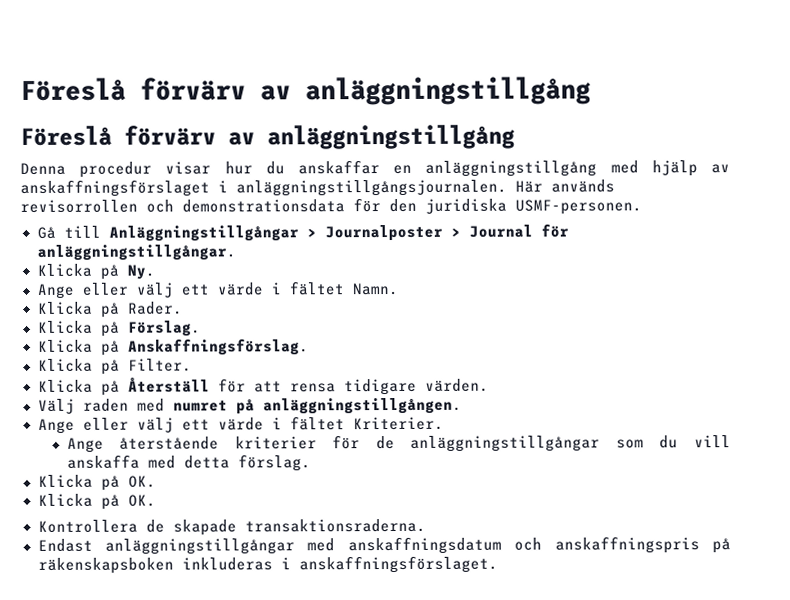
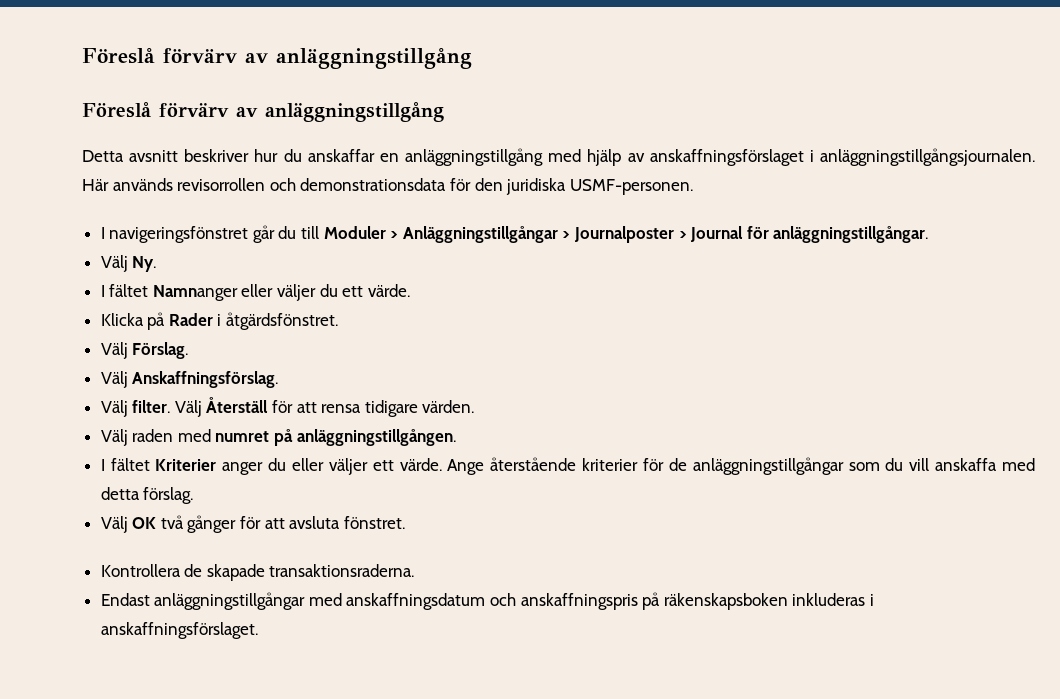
- Denna procedur visar hur du anskaffar en anläggningstillgång med hjälp av anskaffningsförslaget i anläggningstillgångsjournalen.
+ Detta avsnitt beskriver hur du anskaffar en anläggningstillgång med hjälp av anskaffningsförslaget i anläggningstillgångsjournalen.
- Gå till Anläggningstillgångar > Journalposter > Journal för anläggningstillgångar.
+ I navigeringsfönstret går du till Moduler > Anläggningstillgångar > Journalposter > Journal för anläggningstillgångar.
- Klicka på Ny.
+ Välj Ny.
- Ange eller välj ett värde i fältet Namn.
- Klicka på Rader.
- Klicka på Förslag.
+ I fältet Namnanger eller väljer du ett värde.
+ Klicka på Rader i åtgärdsfönstret.
+ Välj Förslag.
- Klicka på Anskaffningsförslag.
+ Välj Anskaffningsförslag.
- Klicka på Filter.
- Klicka på Återställ för att rensa tidigare värden.
+ Välj filter. Välj Återställ för att rensa tidigare värden.
- Ange eller välj ett värde i fältet Kriterier.
- Ange återstående kriterier för de anläggningstillgångar som du vill anskaffa med detta förslag.
- Klicka på OK.
- Klicka på OK.
+ I fältet Kriterier anger du eller väljer ett värde. Ange återstående kriterier för de anläggningstillgångar som du vill anskaffa med detta förslag.
+ Välj OK två gånger för att avsluta fönstret.

